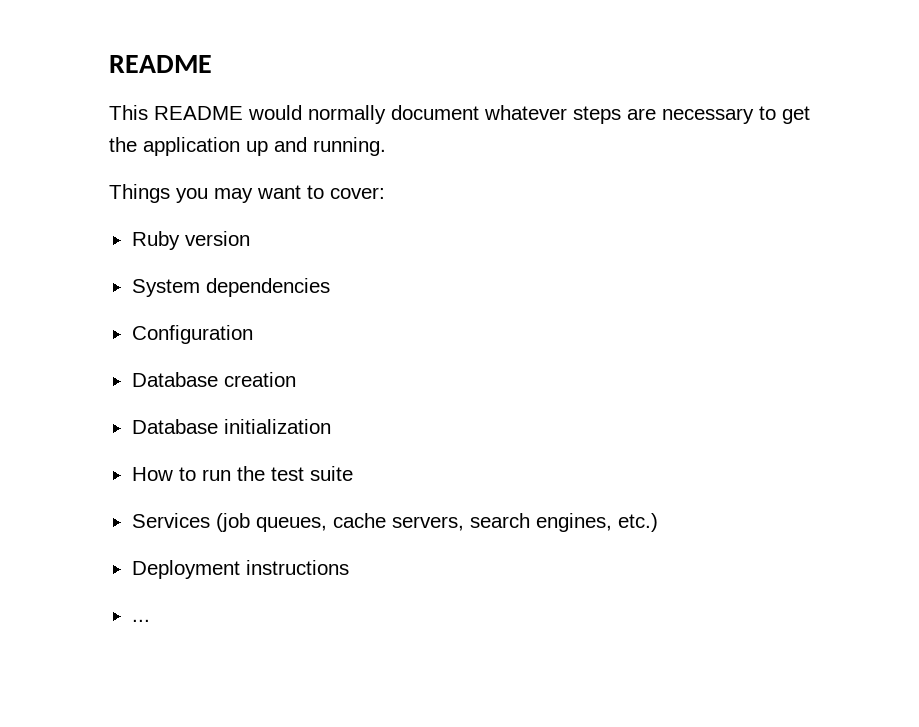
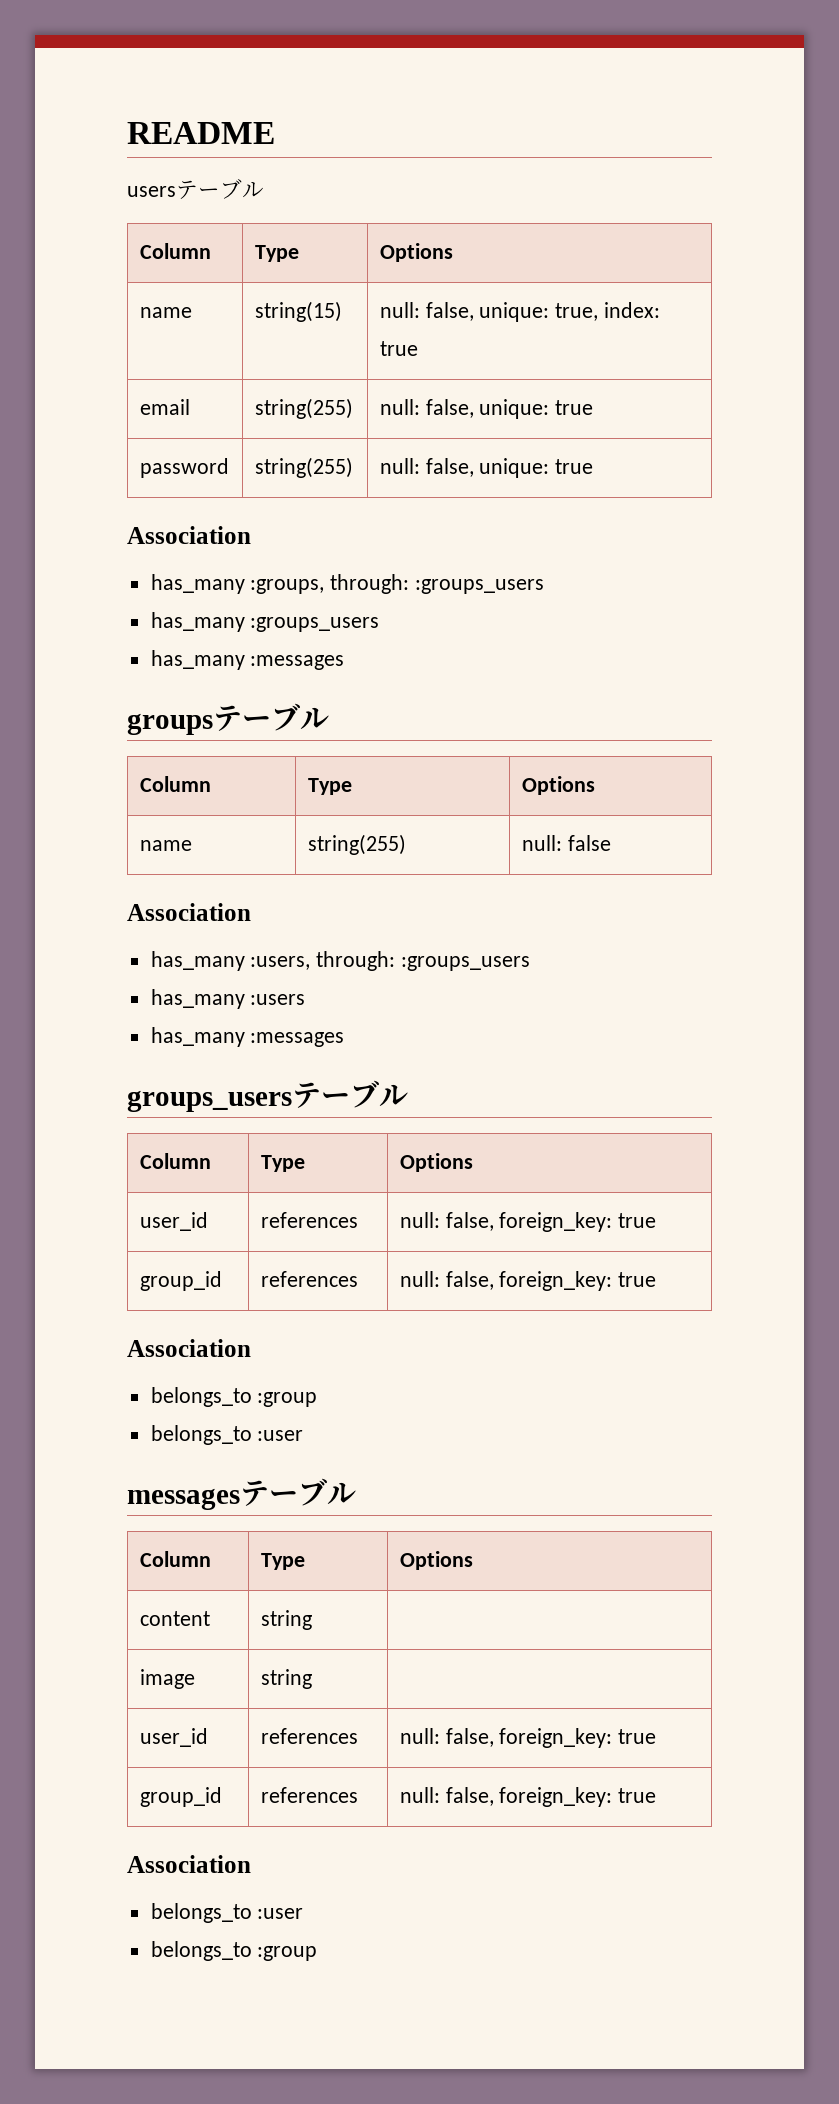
- This README would normally document whatever steps are necessary to get the application up and running.
- Things you may want to cover:
- Ruby version
- System dependencies
- Configuration
- Database creation
- Database initialization
- How to run the test suite
- Services (job queues, cache servers, search engines, etc.)
- Deployment instructions
- ...
+ usersテーブル
+ Column | Type | Options
+ name | string(15) | null: false, unique: true, index: true
+ email | string(255) | null: false, unique: true
+ password | string(255) | null: false, unique: true
+ Association
+ has_many :groups, through: :groups_users
+ has_many :groups_users
+ has_many :messages
+ groupsテーブル
+ Column | Type | Options
+ name | string(255) | null: false
+ Association
+ has_many :users, through: :groups_users
+ has_many :users
+ has_many :messages
+ groups_usersテーブル
+ Column | Type | Options
+ user_id | references | null: false, foreign_key: true
+ group_id | references | null: false, foreign_key: true
+ Association
+ belongs_to :group
+ belongs_to :user
+ messagesテーブル
+ Column | Type | Options
+ content | string |
+ image | string |
+ user_id | references | null: false, foreign_key: true
+ group_id | references | null: false, foreign_key: true
+ Association
+ belongs_to :user
+ belongs_to :group

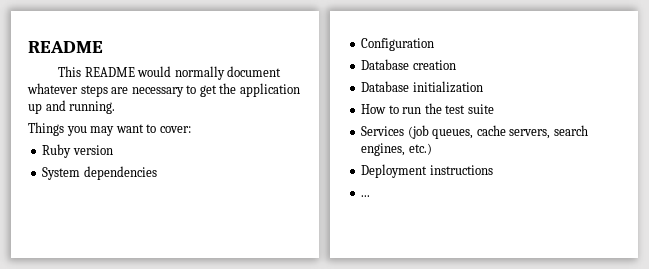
- usersテーブル
- Column | Type | Options
- name | string(15) | null: false, unique: true, index: true
- email | string(255) | null: false, unique: true
- password | string(255) | null: false, unique: true
- Association
- has_many :groups, through: :groups_users
- has_many :groups_users
- has_many :messages
- groupsテーブル
- Column | Type | Options
- name | string(255) | null: false
- Association
- has_many :users, through: :groups_users
- has_many :users
- has_many :messages
- groups_usersテーブル
- Column | Type | Options
- user_id | references | null: false, foreign_key: true
- group_id | references | null: false, foreign_key: true
- Association
- belongs_to :group
- belongs_to :user
- messagesテーブル
- Column | Type | Options
- content | string |
- image | string |
- user_id | references | null: false, foreign_key: true
- group_id | references | null: false, foreign_key: true
- Association
- belongs_to :user
- belongs_to :group
+ This README would normally document whatever steps are necessary to get the application up and running.
+ Things you may want to cover:
+ Ruby version
+ System dependencies
+ Configuration
+ Database creation
+ Database initialization
+ How to run the test suite
+ Services (job queues, cache servers, search engines, etc.)
+ Deployment instructions
+ ...

